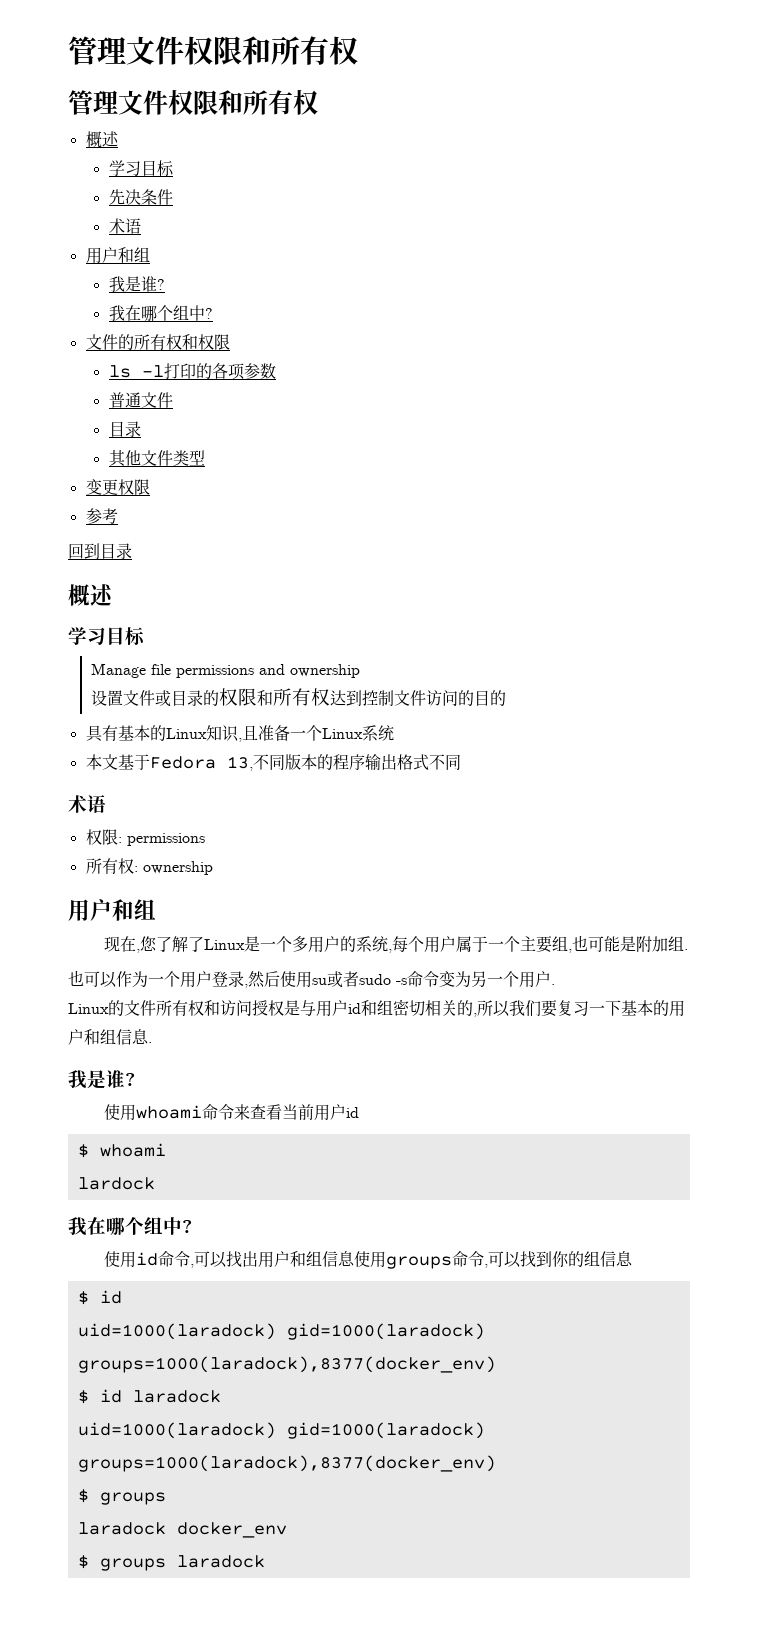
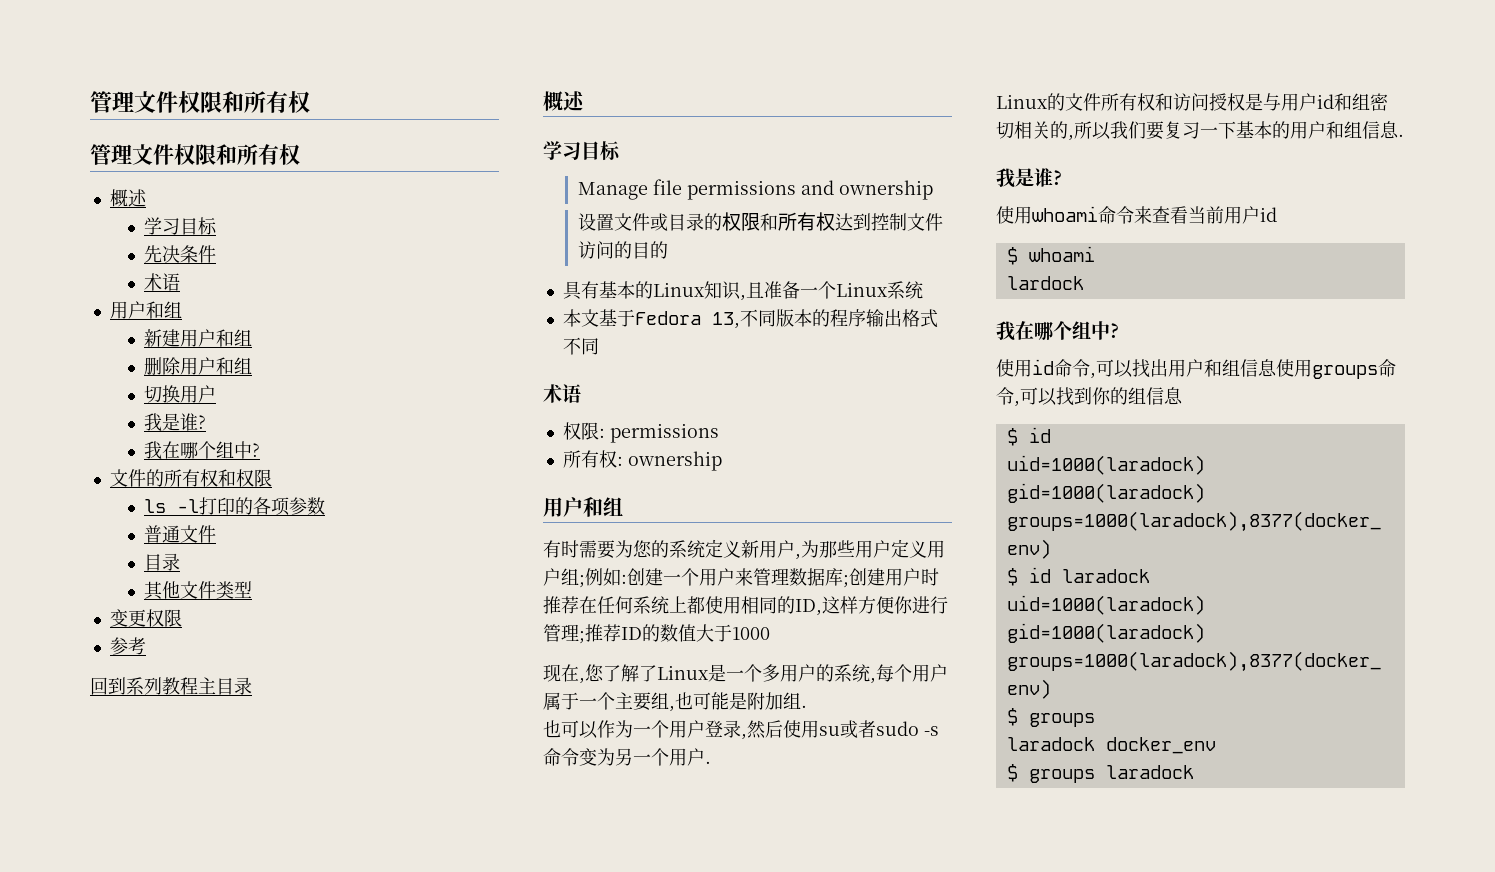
+ 新建用户和组
+ 删除用户和组
+ 切换用户
- 回到目录
+ 回到系列教程主目录
+ 有时需要为您的系统定义新用户,为那些用户定义用户组;例如:创建一个用户来管理数据库;创建用户时推荐在任何系统上都使用相同的ID,这样方便你进行管理;推荐ID的数值大于1000

